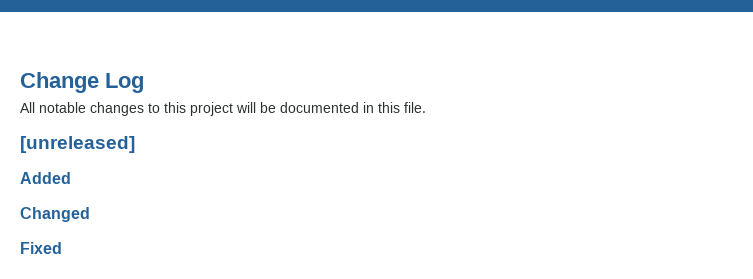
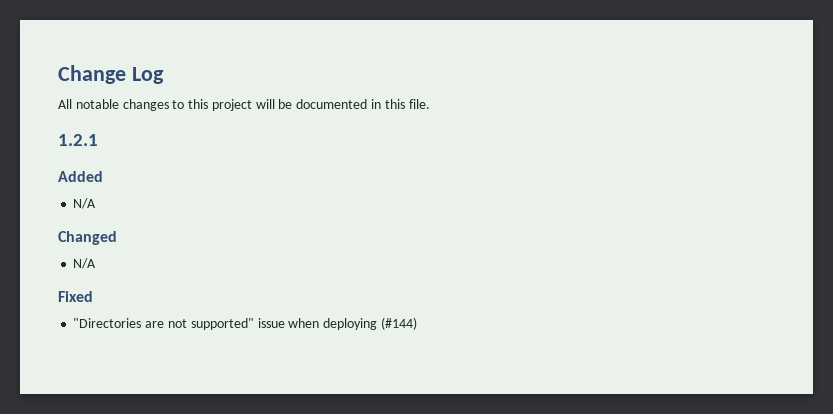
- [unreleased]
+ 1.2.1
  Added
+ N/A
  Changed
+ N/A
+ "Directories are not supported" issue when deploying (#144)

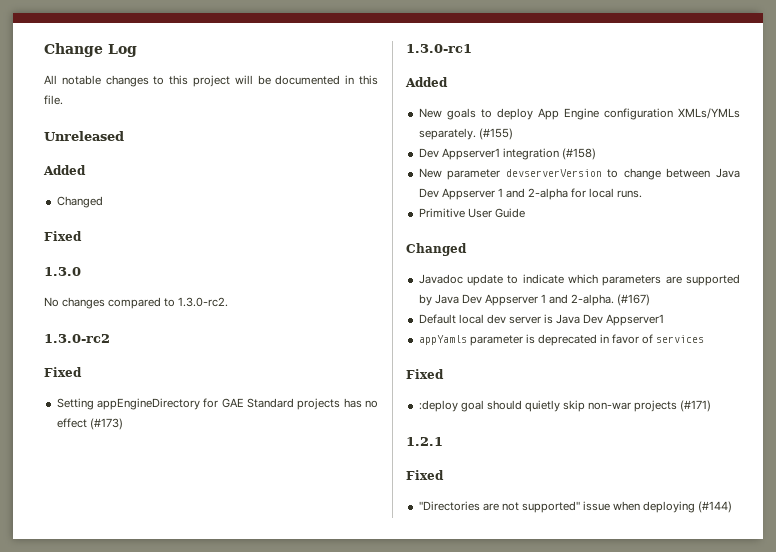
+ Unreleased
+ Added
+ Changed
+ Fixed
+ 1.3.0
+ No changes compared to 1.3.0-rc2.
+ 1.3.0-rc2
+ Fixed
+ Setting appEngineDirectory for GAE Standard projects has no effect (#173)
+ 1.3.0-rc1
+ Added
+ New goals to deploy App Engine configuration XMLs/YMLs separately. (#155)
+ Dev Appserver1 integration (#158)
+ New parameter devserverVersion to change between Java Dev Appserver 1 and 2-alpha for local runs.
+ Primitive User Guide
+ Changed
+ Javadoc update to indicate which parameters are supported by Java Dev Appserver 1 and 2-alpha. (#167)
+ Default local dev server is Java Dev Appserver1
+ appYamls parameter is deprecated in favor of services
+ Fixed
+ :deploy goal should quietly skip non-war projects (#171)
  1.2.1
- Added
- N/A
- Changed
- N/A

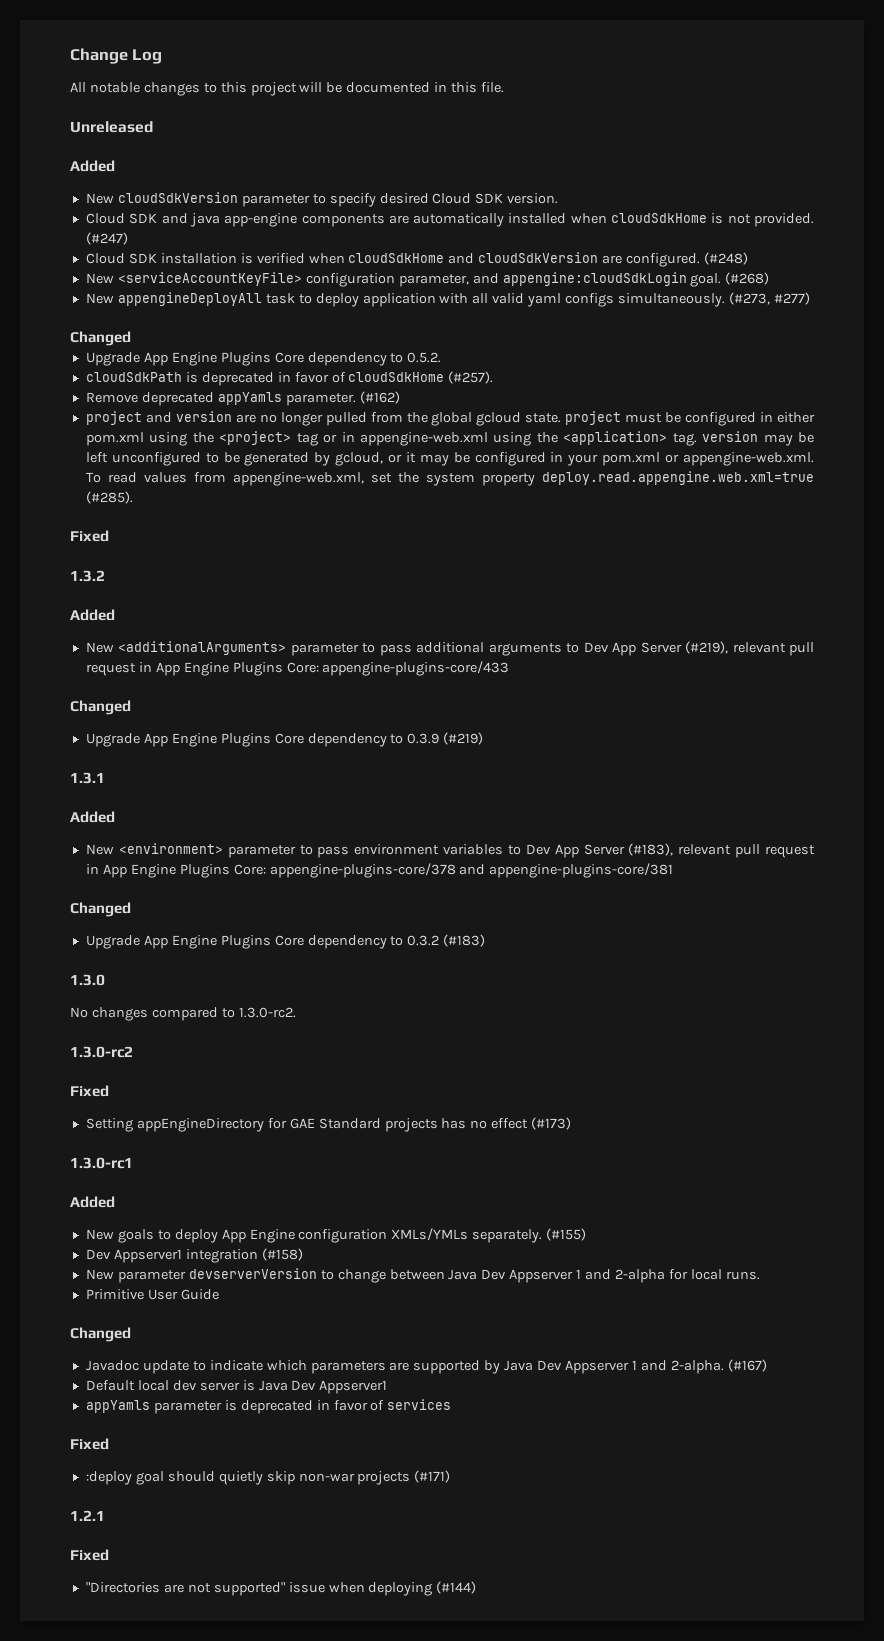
  Unreleased
  Added
+ New cloudSdkVersion parameter to specify desired Cloud SDK version.
+ Cloud SDK and java app-engine components are automatically installed when cloudSdkHome is not provided. (#247)
+ Cloud SDK installation is verified when cloudSdkHome and cloudSdkVersion are configured. (#248)
+ New <serviceAccountKeyFile> configuration parameter, and appengine:cloudSdkLogin goal. (#268)
+ New appengineDeployAll task to deploy application with all valid yaml configs simultaneously. (#273, #277)
  Changed
+ Upgrade App Engine Plugins Core dependency to 0.5.2.
+ cloudSdkPath is deprecated in favor of cloudSdkHome (#257).
+ Remove deprecated appYamls parameter. (#162)
+ project and version are no longer pulled from the global gcloud state. project must be configured in either pom.xml using the <project> tag or in appengine-web.xml using the <application> tag. version may be left unconfigured to be generated by gcloud, or it may be configured in your pom.xml or appengine-web.xml. To read values from appengine-web.xml, set the system property deploy.read.appengine.web.xml=true (#285).
  Fixed
+ 1.3.2
+ Added
+ New <additionalArguments> parameter to pass additional arguments to Dev App Server (#219), relevant pull request in App Engine Plugins Core: appengine-plugins-core/433
+ Changed
+ Upgrade App Engine Plugins Core dependency to 0.3.9 (#219)
+ 1.3.1
+ Added
+ New <environment> parameter to pass environment variables to Dev App Server (#183), relevant pull request in App Engine Plugins Core: appengine-plugins-core/378 and appengine-plugins-core/381
+ Changed
+ Upgrade App Engine Plugins Core dependency to 0.3.2 (#183)

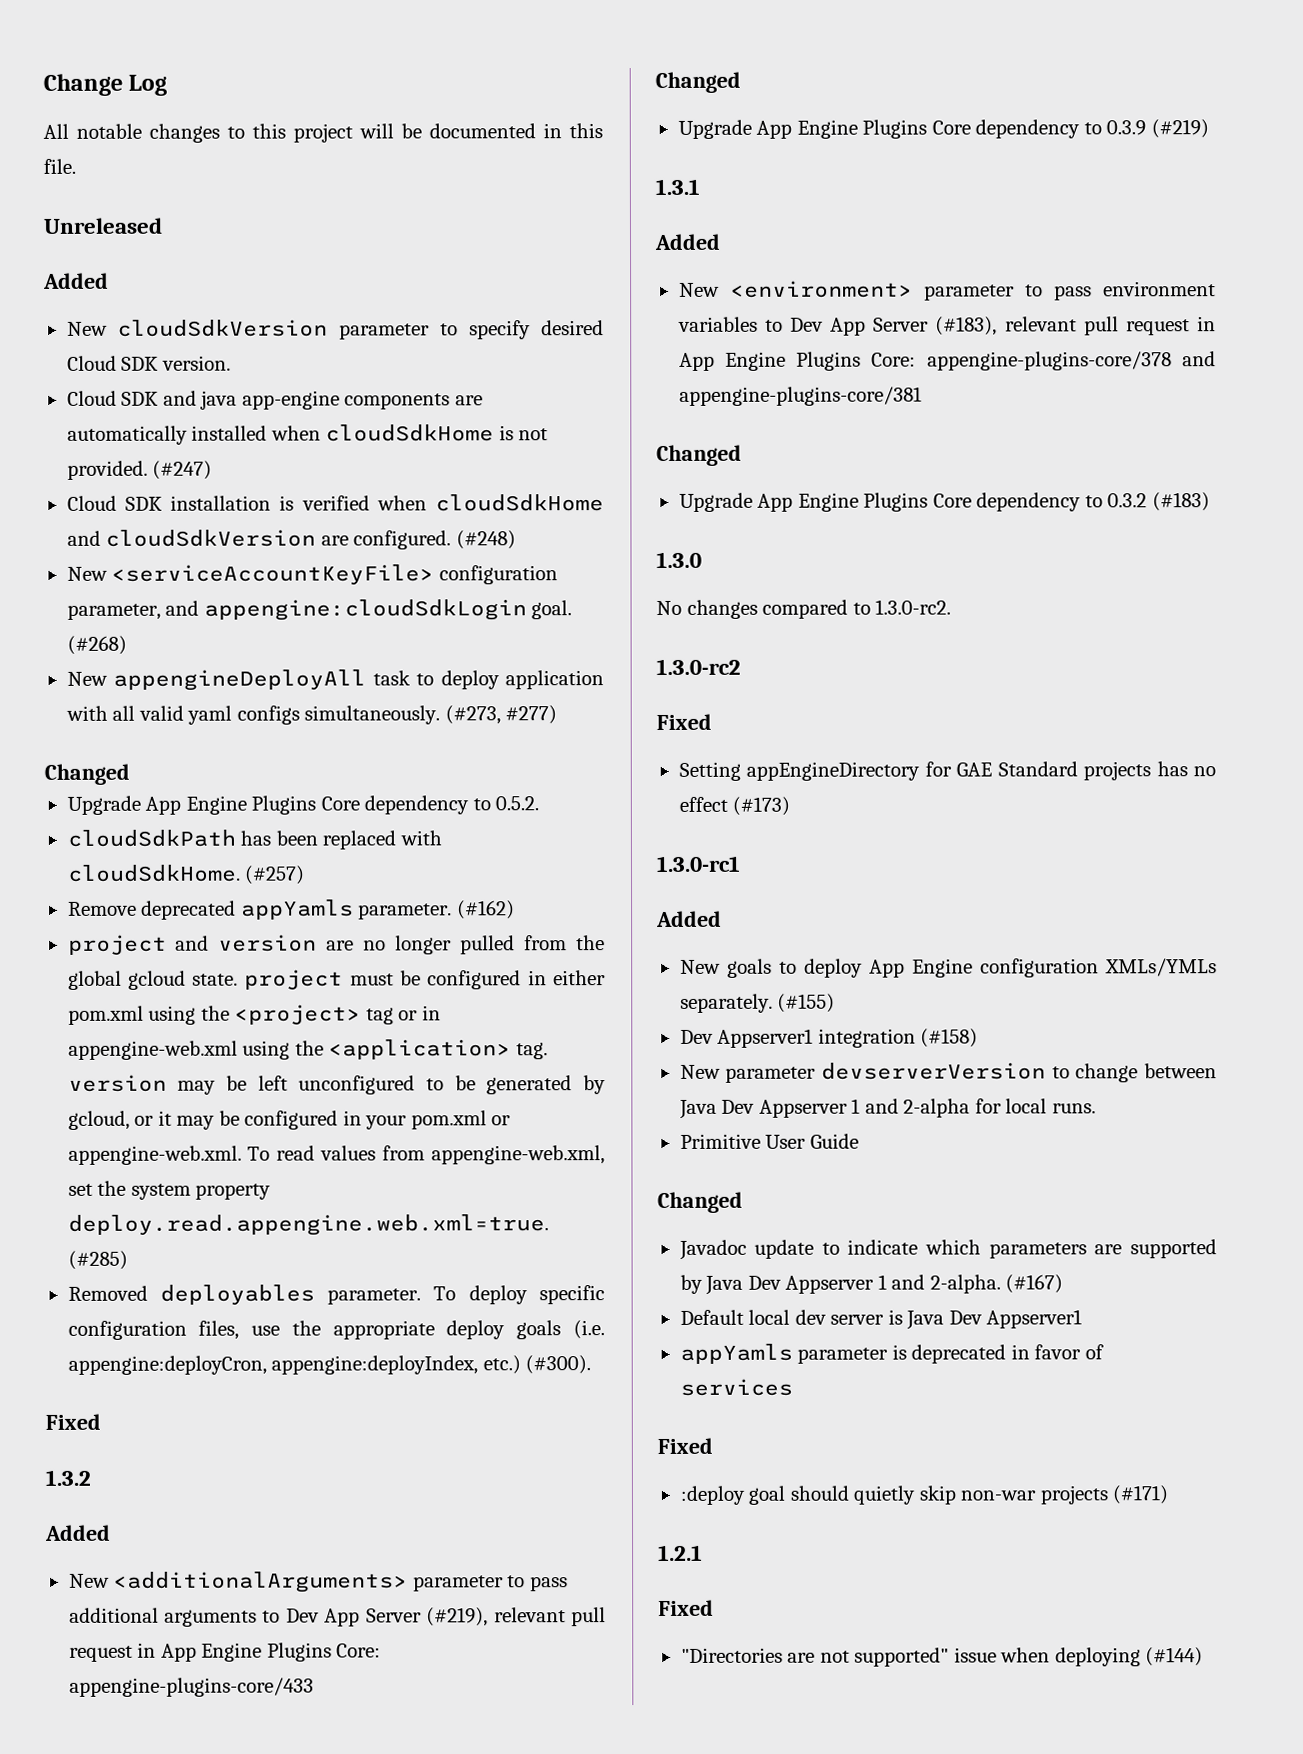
- cloudSdkPath is deprecated in favor of cloudSdkHome (#257).
+ cloudSdkPath has been replaced with cloudSdkHome. (#257)
- project and version are no longer pulled from the global gcloud state. project must be configured in either pom.xml using the <project> tag or in appengine-web.xml using the <application> tag. version may be left unconfigured to be generated by gcloud, or it may be configured in your pom.xml or appengine-web.xml. To read values from appengine-web.xml, set the system property deploy.read.appengine.web.xml=true (#285).
+ project and version are no longer pulled from the global gcloud state. project must be configured in either pom.xml using the <project> tag or in appengine-web.xml using the <application> tag. version may be left unconfigured to be generated by gcloud, or it may be configured in your pom.xml or appengine-web.xml. To read values from appengine-web.xml, set the system property deploy.read.appengine.web.xml=true. (#285)
+ Removed deployables parameter. To deploy specific configuration files, use the appropriate deploy goals (i.e. appengine:deployCron, appengine:deployIndex, etc.) (#300).

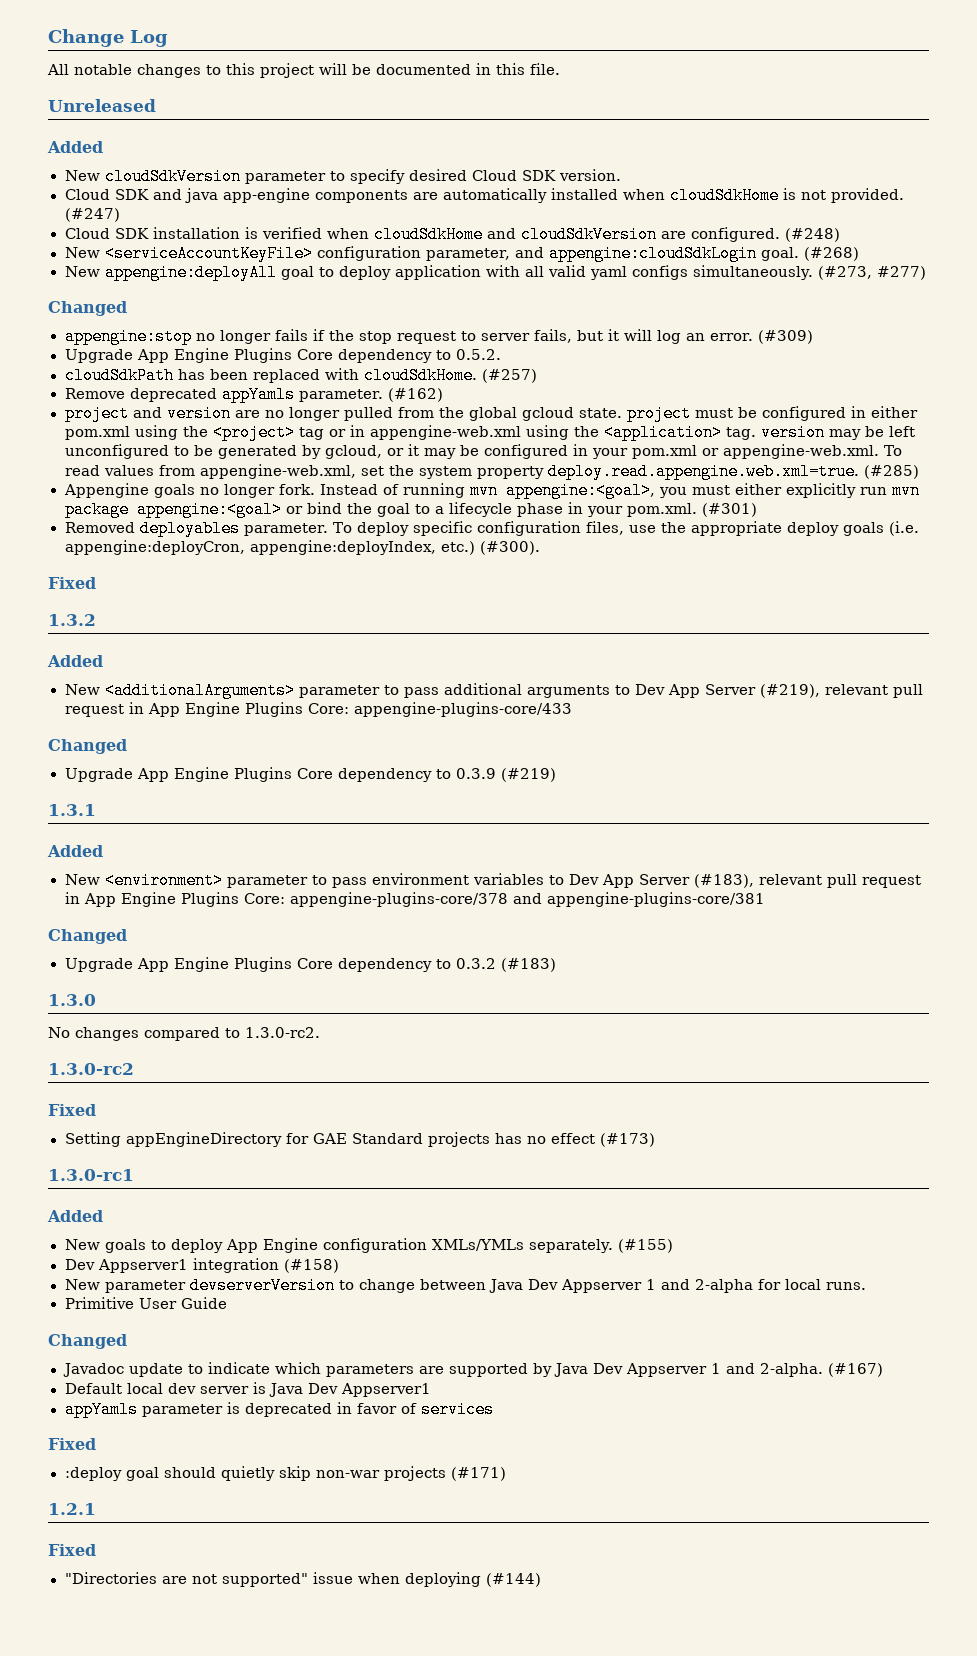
- New appengineDeployAll task to deploy application with all valid yaml configs simultaneously.
+ New appengine:deployAll goal to deploy application with all valid yaml configs simultaneously.
+ appengine:stop no longer fails if the stop request to server fails, but it will log an error. (#309)
+ Appengine goals no longer fork. Instead of running mvn appengine:<goal>, you must either explicitly run mvn package appengine:<goal> or bind the goal to a lifecycle phase in your pom.xml. (#301)

